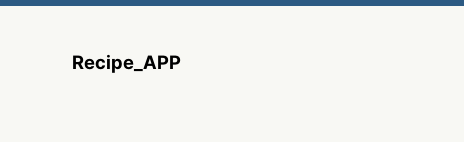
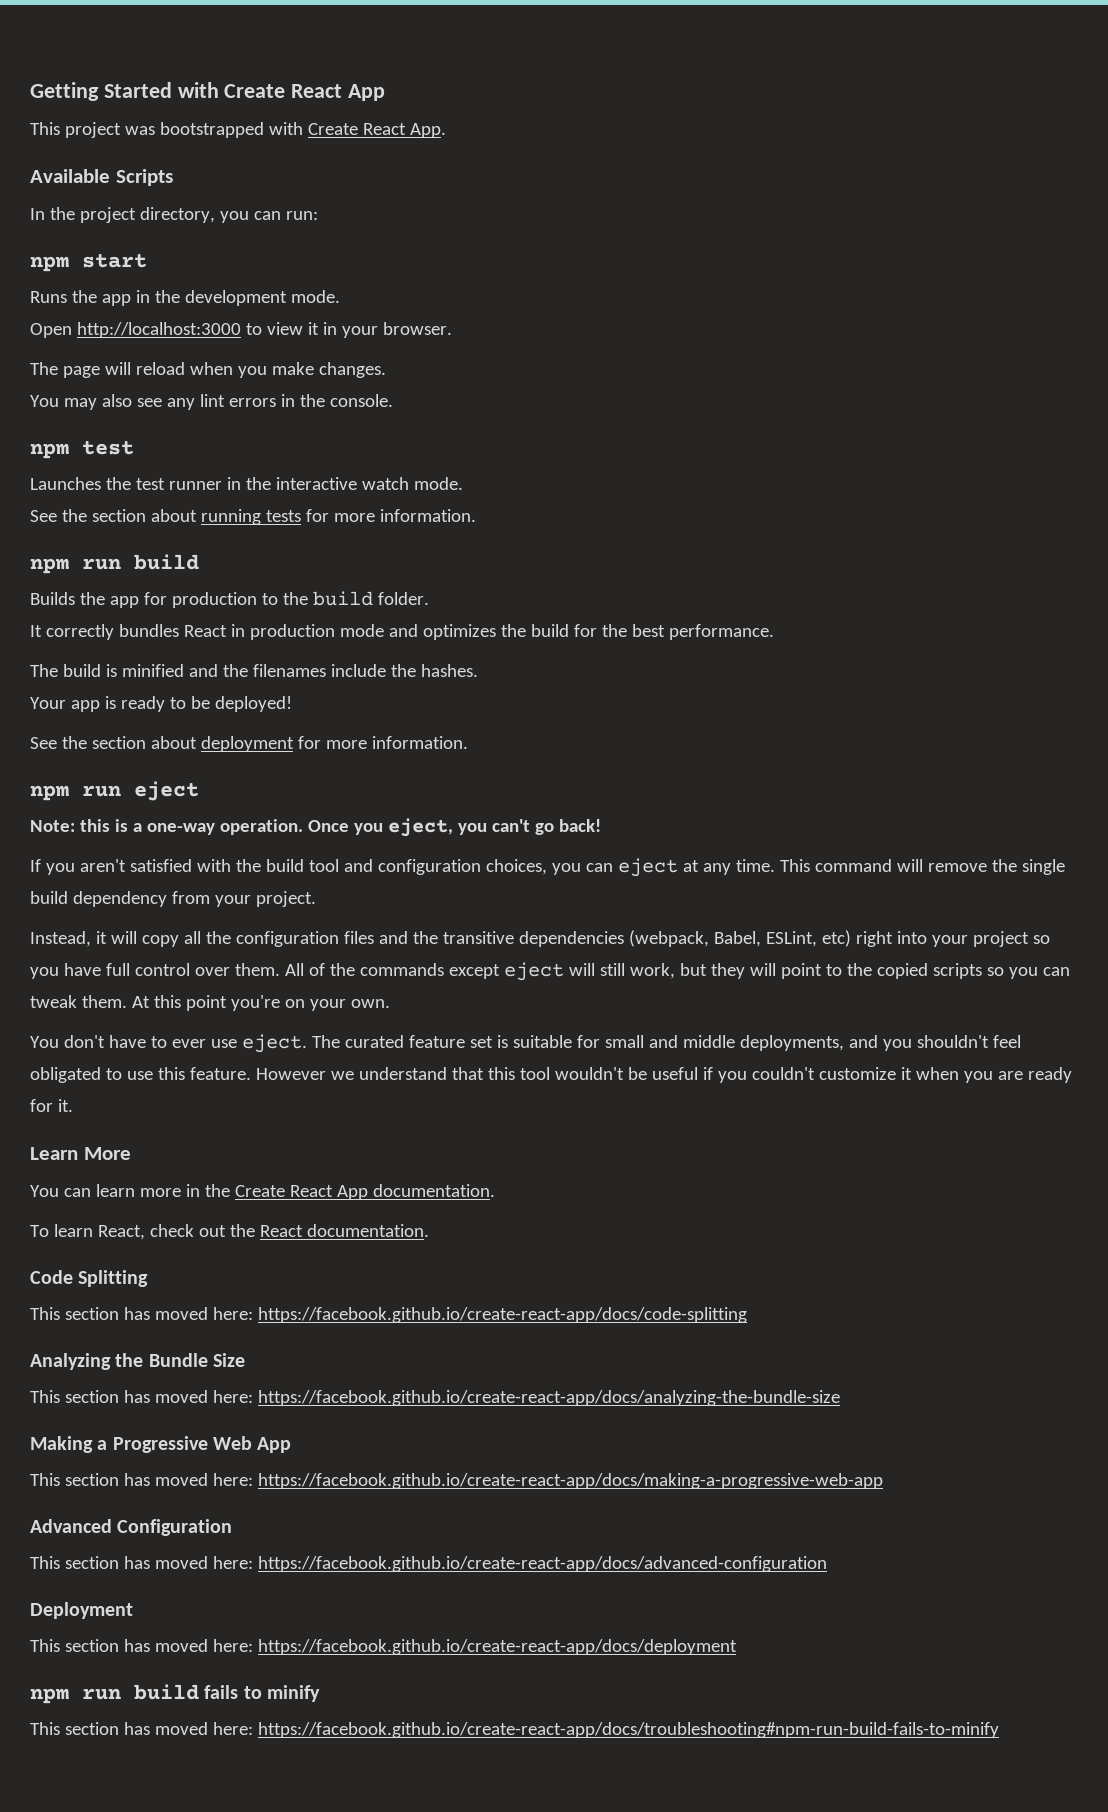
- Recipe_APP
+ Getting Started with Create React App
+ This project was bootstrapped with Create React App.
+ Available Scripts
+ In the project directory, you can run:
+ npm start
+ Runs the app in the development mode.
+ Open http://localhost:3000 to view it in your browser.
+ The page will reload when you make changes.
+ You may also see any lint errors in the console.
+ npm test
+ Launches the test runner in the interactive watch mode.
+ See the section about running tests for more information.
+ npm run build
+ Builds the app for production to the build folder.
+ It correctly bundles React in production mode and optimizes the build for the best performance.
+ The build is minified and the filenames include the hashes.
+ Your app is ready to be deployed!
+ See the section about deployment for more information.
+ npm run eject
+ Note: this is a one-way operation. Once you eject, you can't go back!
+ If you aren't satisfied with the build tool and configuration choices, you can eject at any time. This command will remove the single build dependency from your project.
+ Instead, it will copy all the configuration files and the transitive dependencies (webpack, Babel, ESLint, etc) right into your project so you have full control over them. All of the commands except eject will still work, but they will point to the copied scripts so you can tweak them. At this point you're on your own.
+ You don't have to ever use eject. The curated feature set is suitable for small and middle deployments, and you shouldn't feel obligated to use this feature. However we understand that this tool wouldn't be useful if you couldn't customize it when you are ready for it.
+ Learn More
+ You can learn more in the Create React App documentation.
+ To learn React, check out the React documentation.
+ Code Splitting
+ This section has moved here: https://facebook.github.io/create-react-app/docs/code-splitting
+ Analyzing the Bundle Size
+ This section has moved here: https://facebook.github.io/create-react-app/docs/analyzing-the-bundle-size
+ Making a Progressive Web App
+ This section has moved here: https://facebook.github.io/create-react-app/docs/making-a-progressive-web-app
+ Advanced Configuration
+ This section has moved here: https://facebook.github.io/create-react-app/docs/advanced-configuration
+ Deployment
+ This section has moved here: https://facebook.github.io/create-react-app/docs/deployment
+ npm run build fails to minify
+ This section has moved here: https://facebook.github.io/create-react-app/docs/troubleshooting#npm-run-build-fails-to-minify

